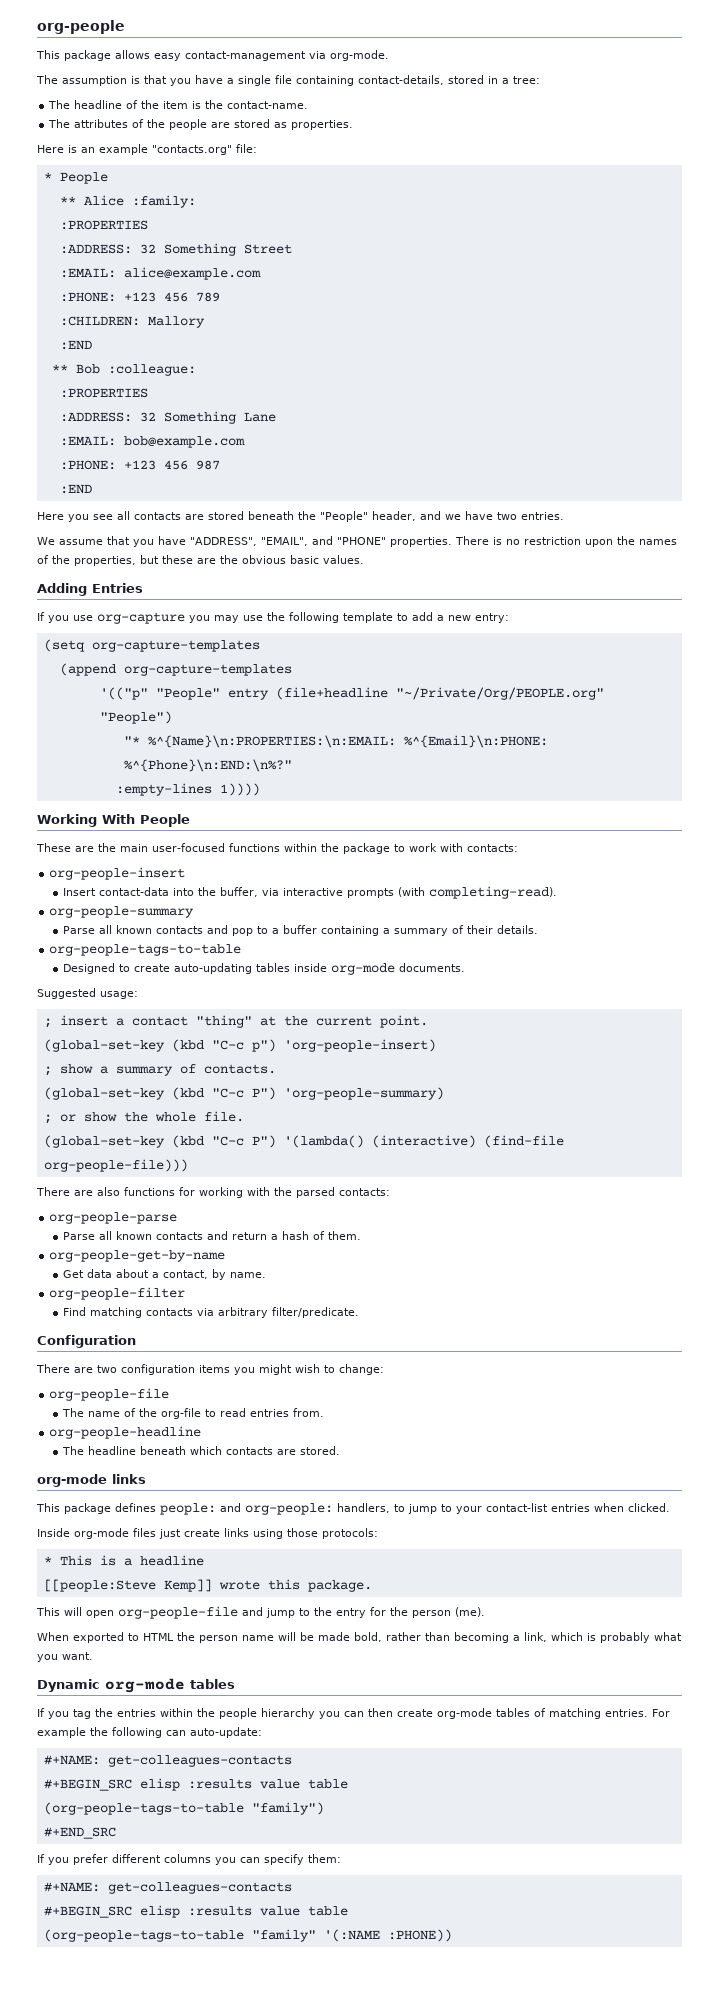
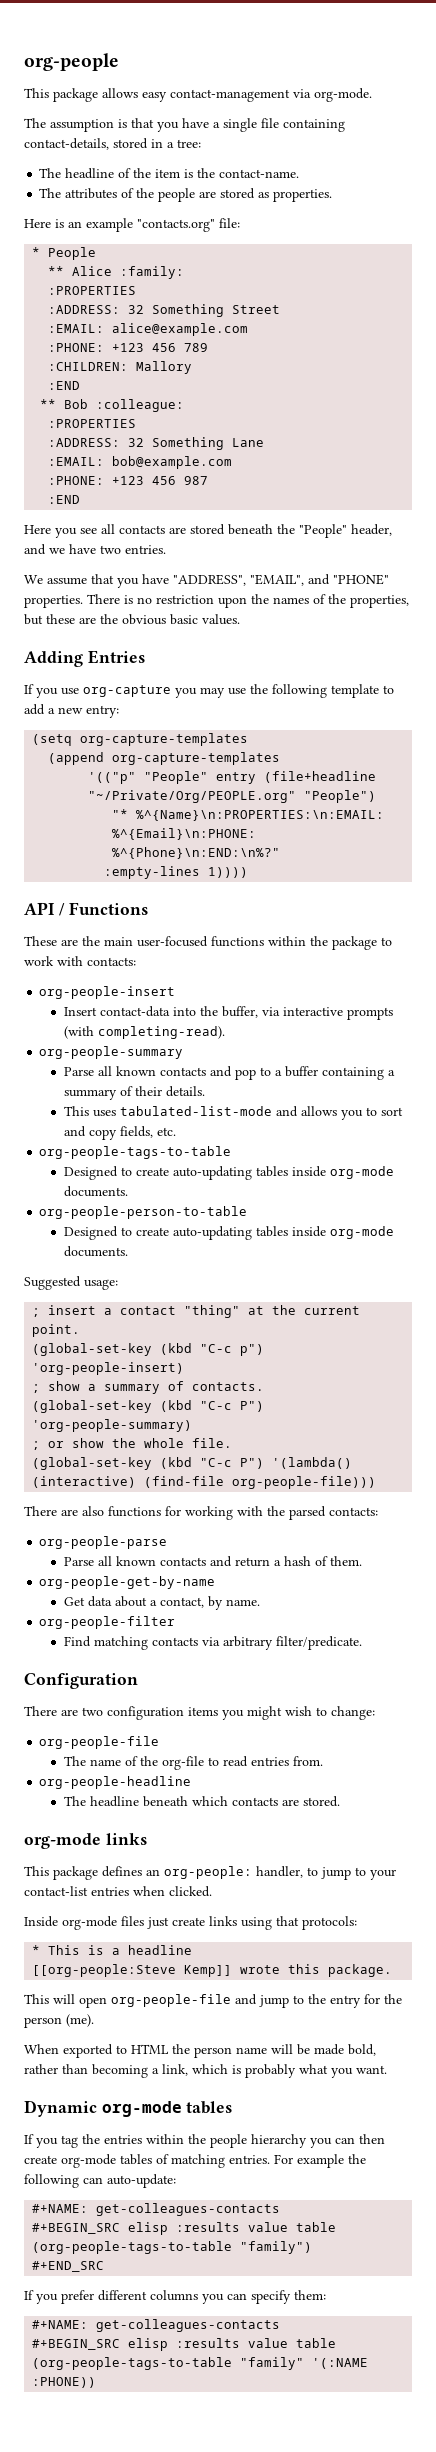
- Working With People
+ API / Functions
+ This uses tabulated-list-mode and allows you to sort and copy fields, etc.
+ org-people-person-to-table
+ Designed to create auto-updating tables inside org-mode documents.
- This package defines people: and org-people: handlers, to jump to your contact-list entries when clicked.
+ This package defines an org-people: handler, to jump to your contact-list entries when clicked.
- Inside org-mode files just create links using those protocols:
+ Inside org-mode files just create links using that protocols:
- [[people:Steve Kemp]] wrote this package.
+ [[org-people:Steve Kemp]] wrote this package.

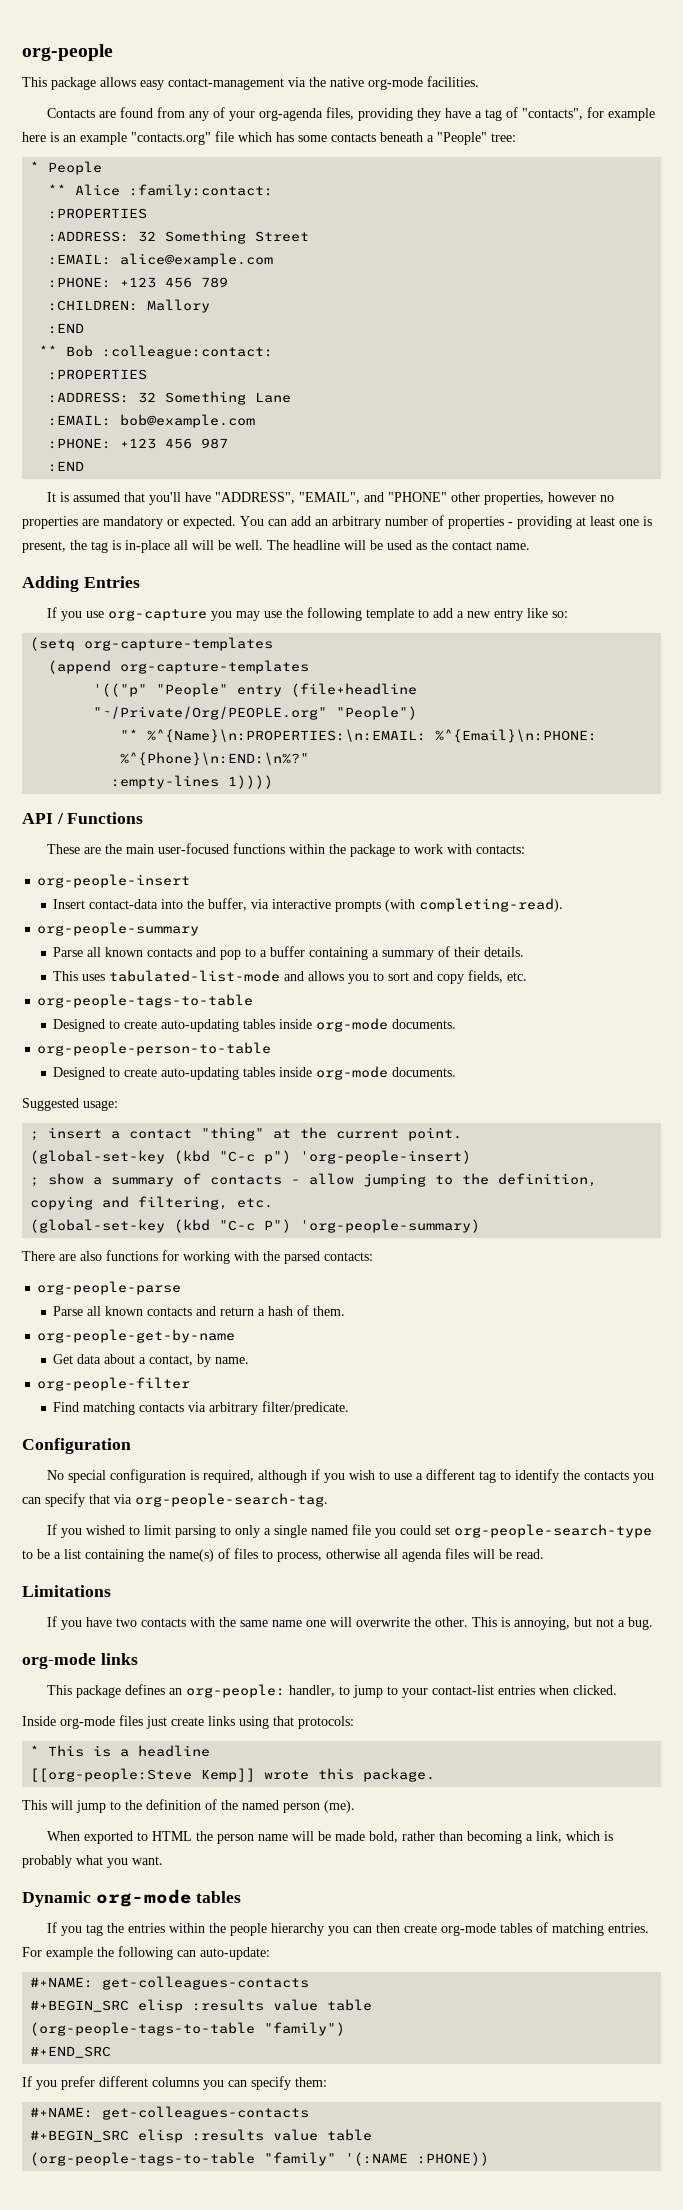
- This package allows easy contact-management via org-mode.
- The assumption is that you have a single file containing contact-details, stored in a tree:
- The headline of the item is the contact-name.
- The attributes of the people are stored as properties.
- Here is an example "contacts.org" file:
+ This package allows easy contact-management via the native org-mode facilities.
+ Contacts are found from any of your org-agenda files, providing they have a tag of "contacts", for example here is an example "contacts.org" file which has some contacts beneath a "People" tree:
- ** Alice :family:
+ ** Alice :family:contact:
- ** Bob :colleague:
+ ** Bob :colleague:contact:
- Here you see all contacts are stored beneath the "People" header, and we have two entries.
- We assume that you have "ADDRESS", "EMAIL", and "PHONE" properties. There is no restriction upon the names of the properties, but these are the obvious basic values.
+ It is assumed that you'll have "ADDRESS", "EMAIL", and "PHONE" other properties, however no properties are mandatory or expected. You can add an arbitrary number of properties - providing at least one is present, the tag is in-place all will be well. The headline will be used as the contact name.
- If you use org-capture you may use the following template to add a new entry:
+ If you use org-capture you may use the following template to add a new entry like so:
- ; show a summary of contacts.
+ ; show a summary of contacts - allow jumping to the definition, copying and filtering, etc.
- ; or show the whole file.
- (global-set-key (kbd "C-c P") '(lambda() (interactive) (find-file org-people-file)))
- There are two configuration items you might wish to change:
- org-people-file
- The name of the org-file to read entries from.
- org-people-headline
- The headline beneath which contacts are stored.
+ No special configuration is required, although if you wish to use a different tag to identify the contacts you can specify that via org-people-search-tag.
+ If you wished to limit parsing to only a single named file you could set org-people-search-type to be a list containing the name(s) of files to process, otherwise all agenda files will be read.
+ Limitations
+ If you have two contacts with the same name one will overwrite the other. This is annoying, but not a bug.
- This will open org-people-file and jump to the entry for the person (me).
+ This will jump to the definition of the named person (me).

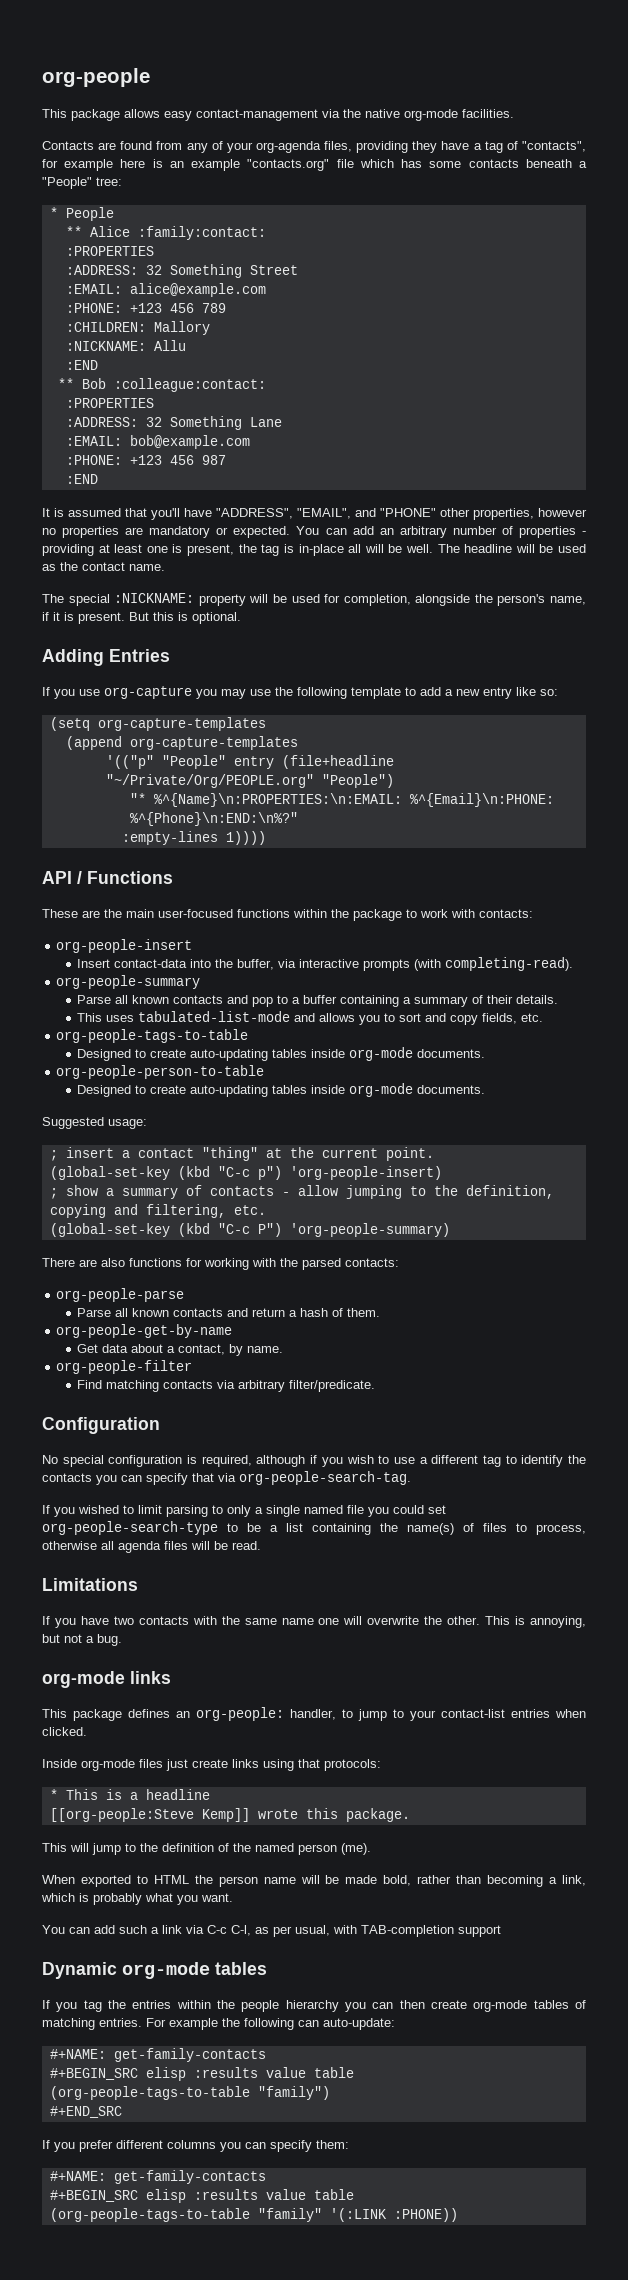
+ :NICKNAME: Allu
+ The special :NICKNAME: property will be used for completion, alongside the person's name, if it is present. But this is optional.
+ You can add such a link via C-c C-l, as per usual, with TAB-completion support
  For example the following can auto-update:
- #+NAME: get-colleagues-contacts
+ #+NAME: get-family-contacts
  If you prefer different columns you can specify them:
- #+NAME: get-colleagues-contacts
+ #+NAME: get-family-contacts
- (org-people-tags-to-table "family" '(:NAME :PHONE))
+ (org-people-tags-to-table "family" '(:LINK :PHONE))

